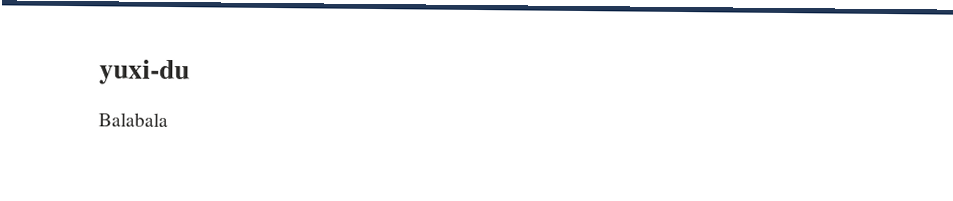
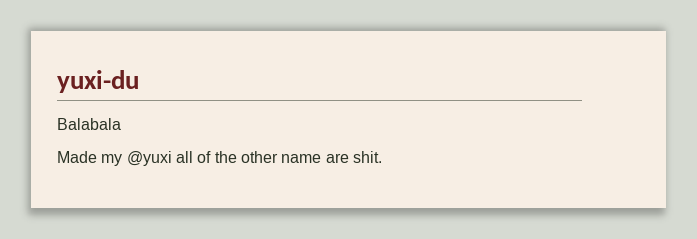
+ Made my @yuxi all of the other name are shit.

